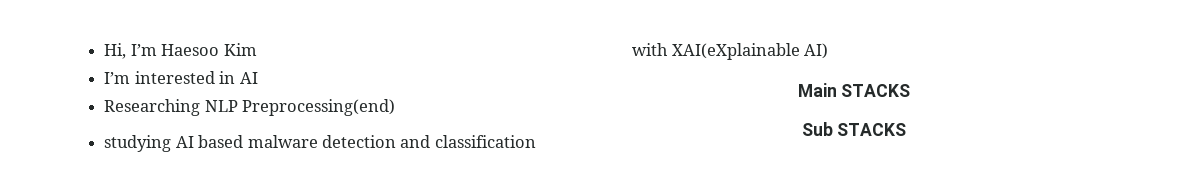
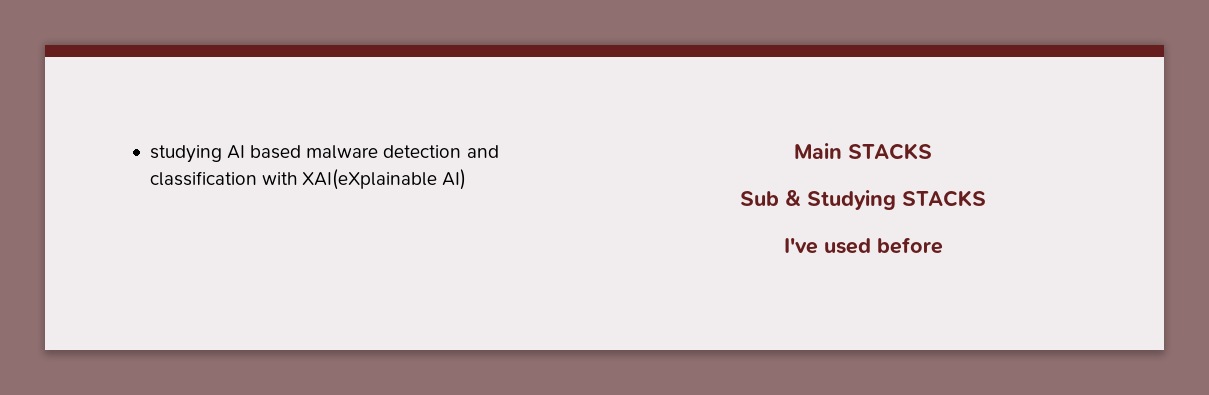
- Hi, I’m Haesoo Kim
- I’m interested in AI
- Researching NLP Preprocessing(end)
- Sub STACKS
+ Sub & Studying STACKS
+ I've used before

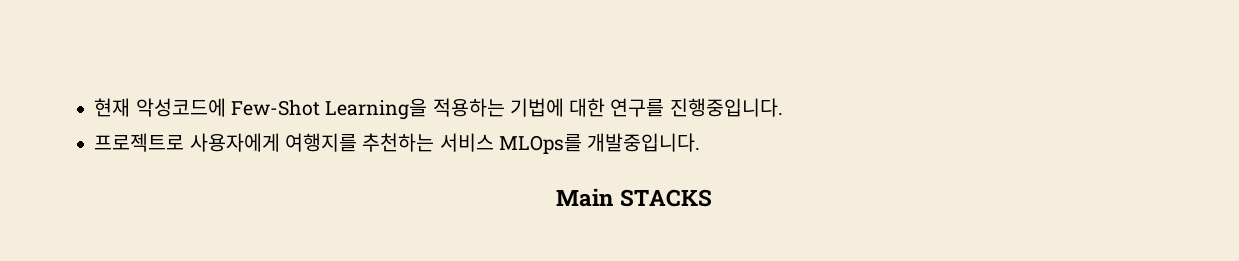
- studying AI based malware detection and classification with XAI(eXplainable AI)
+ 현재 악성코드에 Few-Shot Learning을 적용하는 기법에 대한 연구를 진행중입니다.
+ 프로젝트로 사용자에게 여행지를 추천하는 서비스 MLOps를 개발중입니다.
  Main STACKS
- Sub & Studying STACKS
- I've used before

